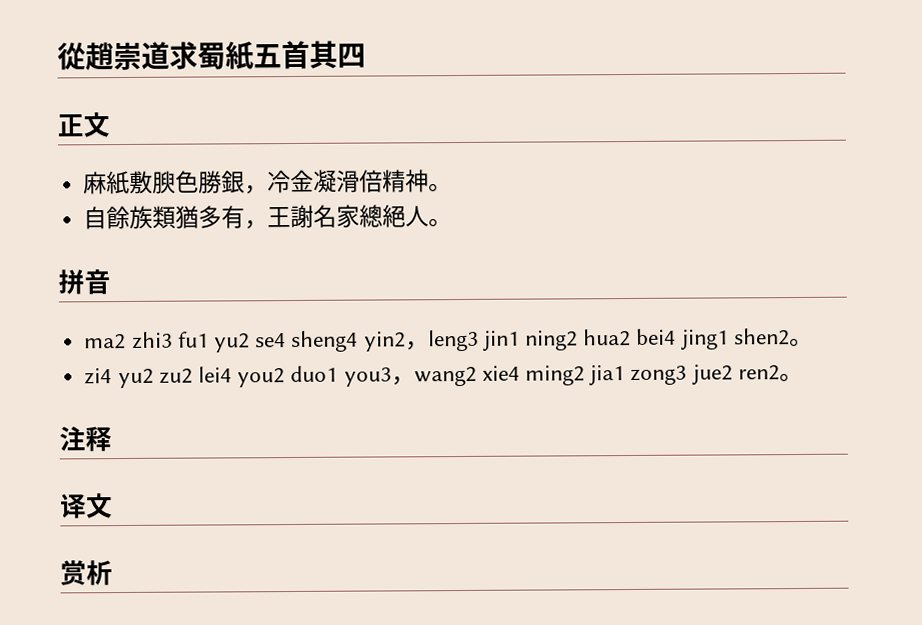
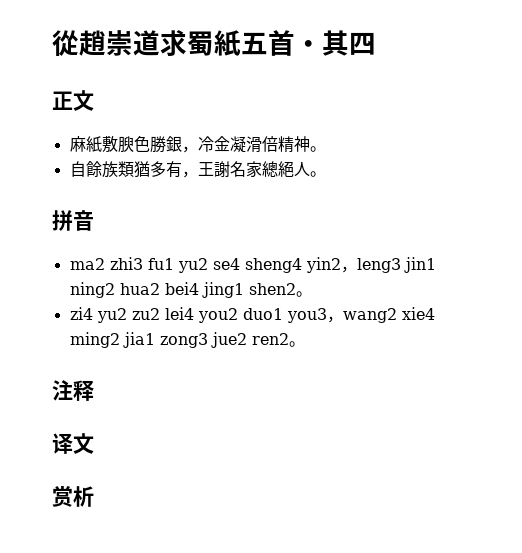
- 從趙崇道求蜀紙五首其四
+ 從趙崇道求蜀紙五首・其四

